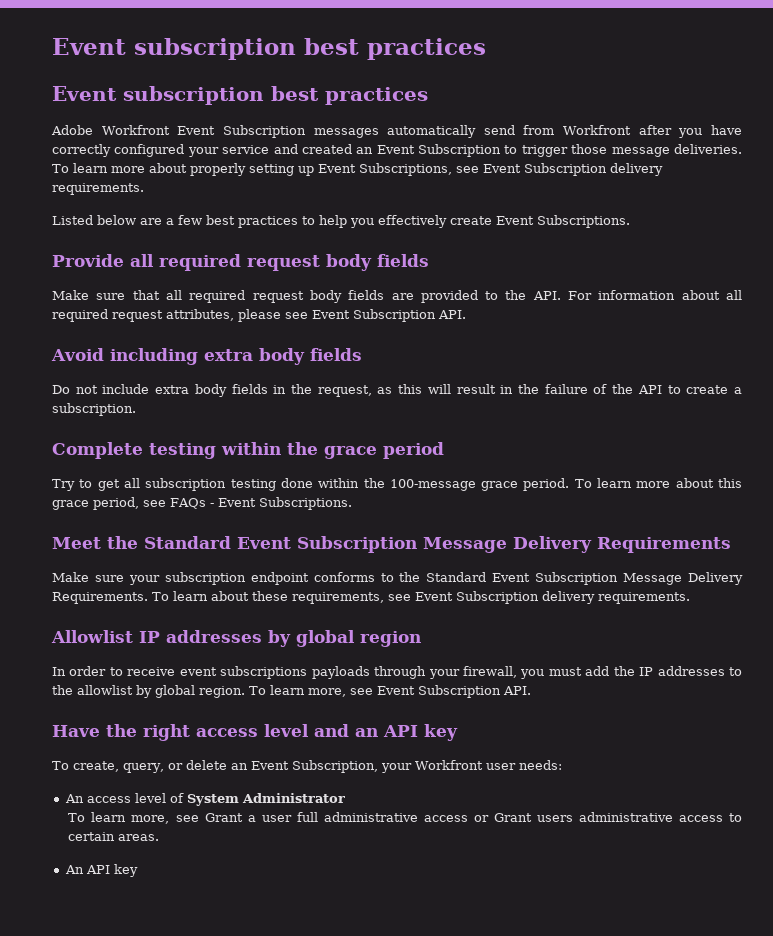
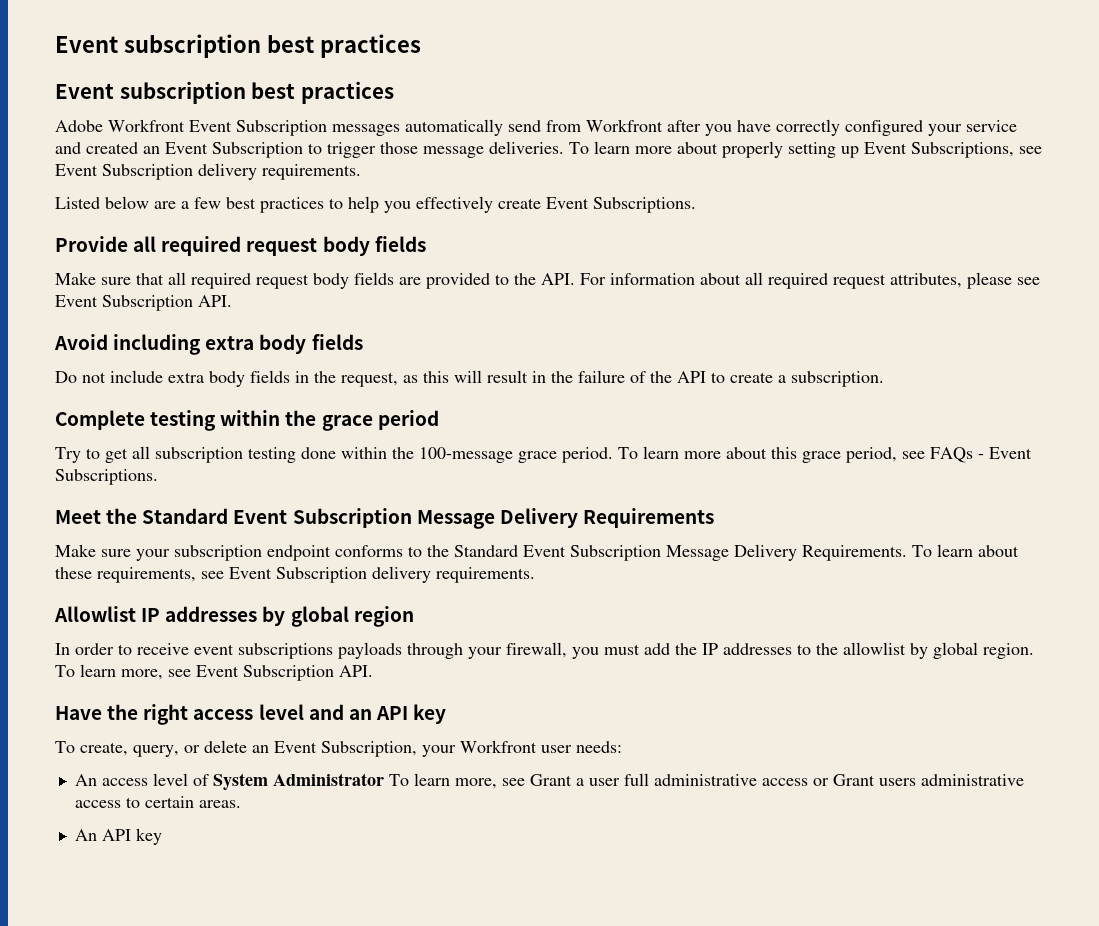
- An access level of System Administrator
- To learn more, see Grant a user full administrative access or Grant users administrative access to certain areas.
+ An access level of System Administrator To learn more, see Grant a user full administrative access or Grant users administrative access to certain areas.

